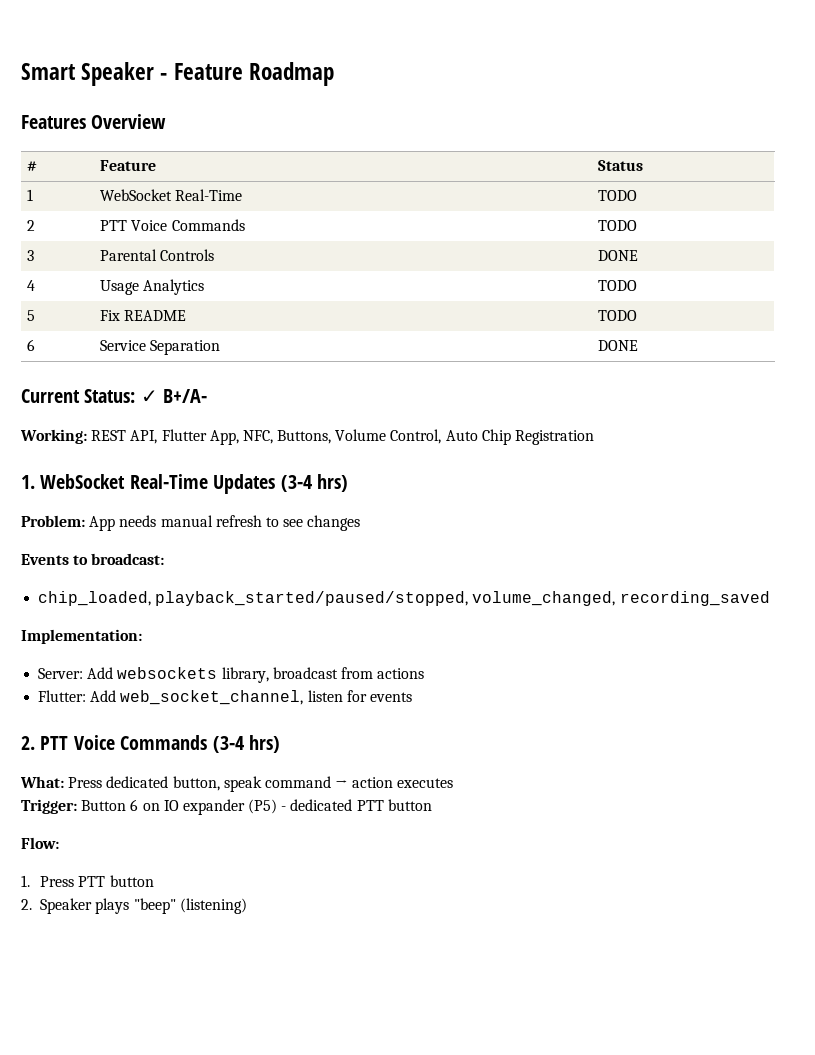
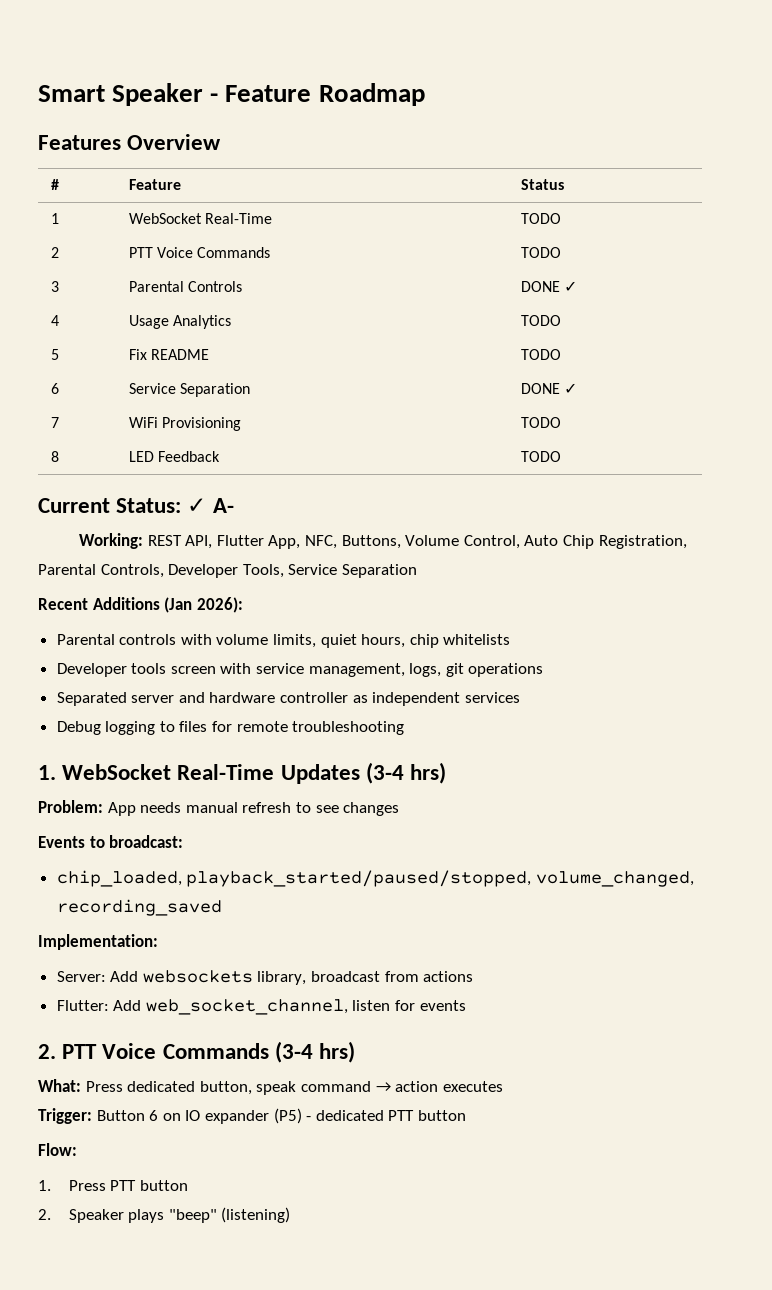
- 3 | Parental Controls | DONE
+ 3 | Parental Controls | DONE ✓
- 6 | Service Separation | DONE
+ 6 | Service Separation | DONE ✓
+ 7 | WiFi Provisioning | TODO
+ 8 | LED Feedback | TODO
- Current Status: ✓ B+/A-
+ Current Status: ✓ A-
- Working: REST API, Flutter App, NFC, Buttons, Volume Control, Auto Chip Registration
+ Working: REST API, Flutter App, NFC, Buttons, Volume Control, Auto Chip Registration, Parental Controls, Developer Tools, Service Separation
+ Recent Additions (Jan 2026):
+ Parental controls with volume limits, quiet hours, chip whitelists
+ Developer tools screen with service management, logs, git operations
+ Separated server and hardware controller as independent services
+ Debug logging to files for remote troubleshooting

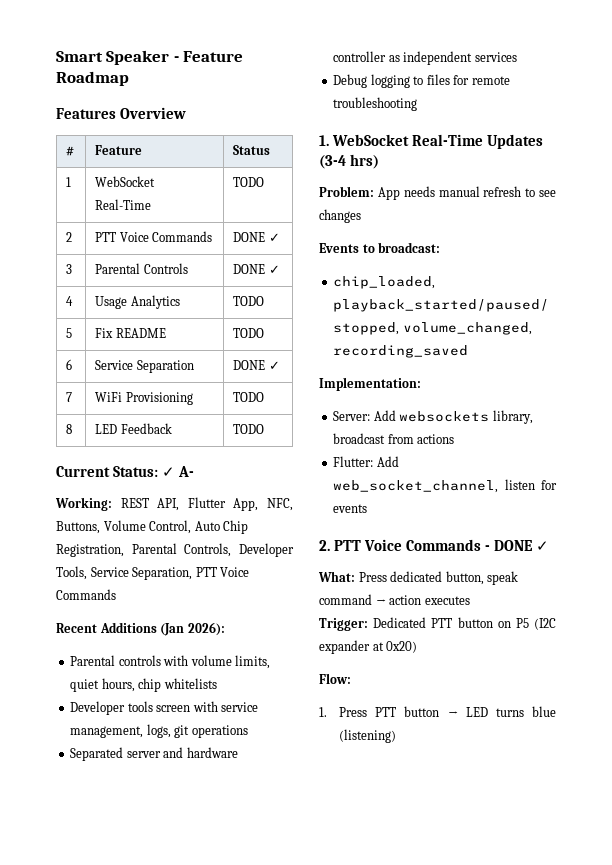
- 2 | PTT Voice Commands | TODO
+ 2 | PTT Voice Commands | DONE ✓
- Working: REST API, Flutter App, NFC, Buttons, Volume Control, Auto Chip Registration, Parental Controls, Developer Tools, Service Separation
+ Working: REST API, Flutter App, NFC, Buttons, Volume Control, Auto Chip Registration, Parental Controls, Developer Tools, Service Separation, PTT Voice Commands
- 2. PTT Voice Commands (3-4 hrs)
+ 2. PTT Voice Commands - DONE ✓
- Trigger: Button 6 on IO expander (P5) - dedicated PTT button
+ Trigger: Dedicated PTT button on P5 (I2C expander at 0x20)
- 1. Press PTT button
- 2. Speaker plays "beep" (listening)
+ 1. Press PTT button → LED turns blue (listening)

